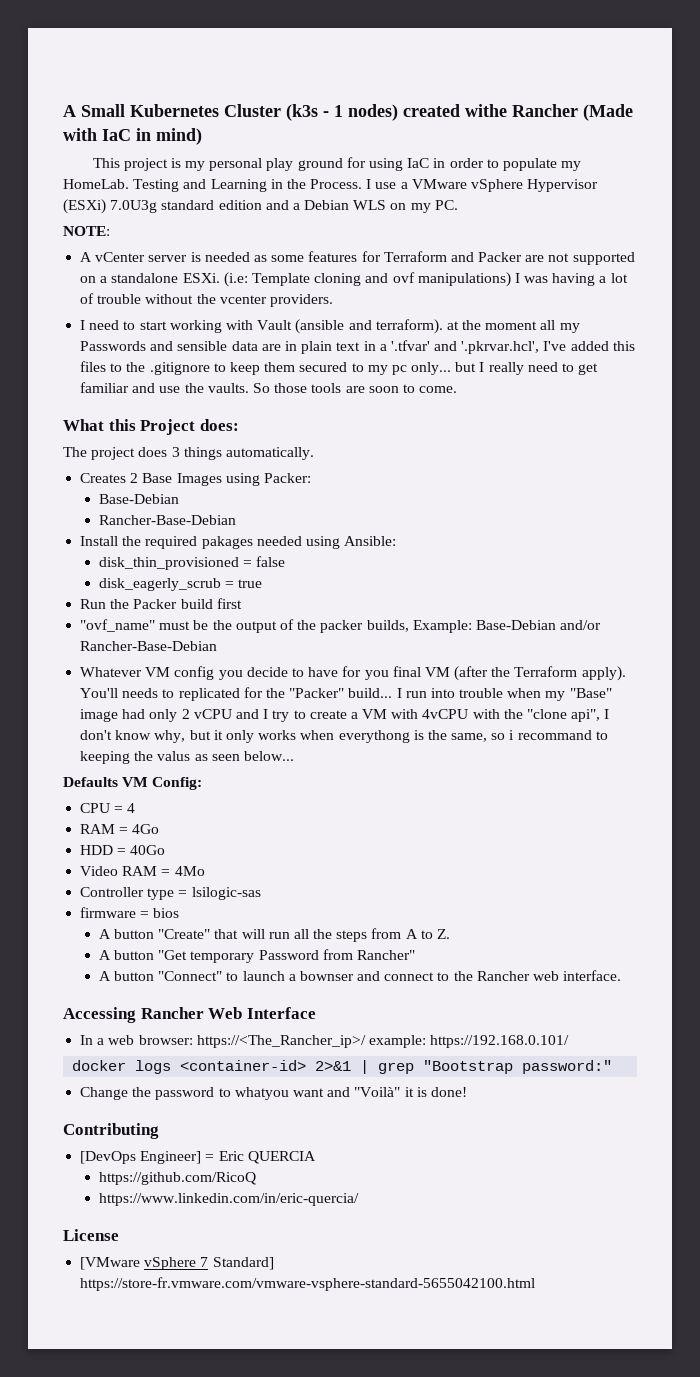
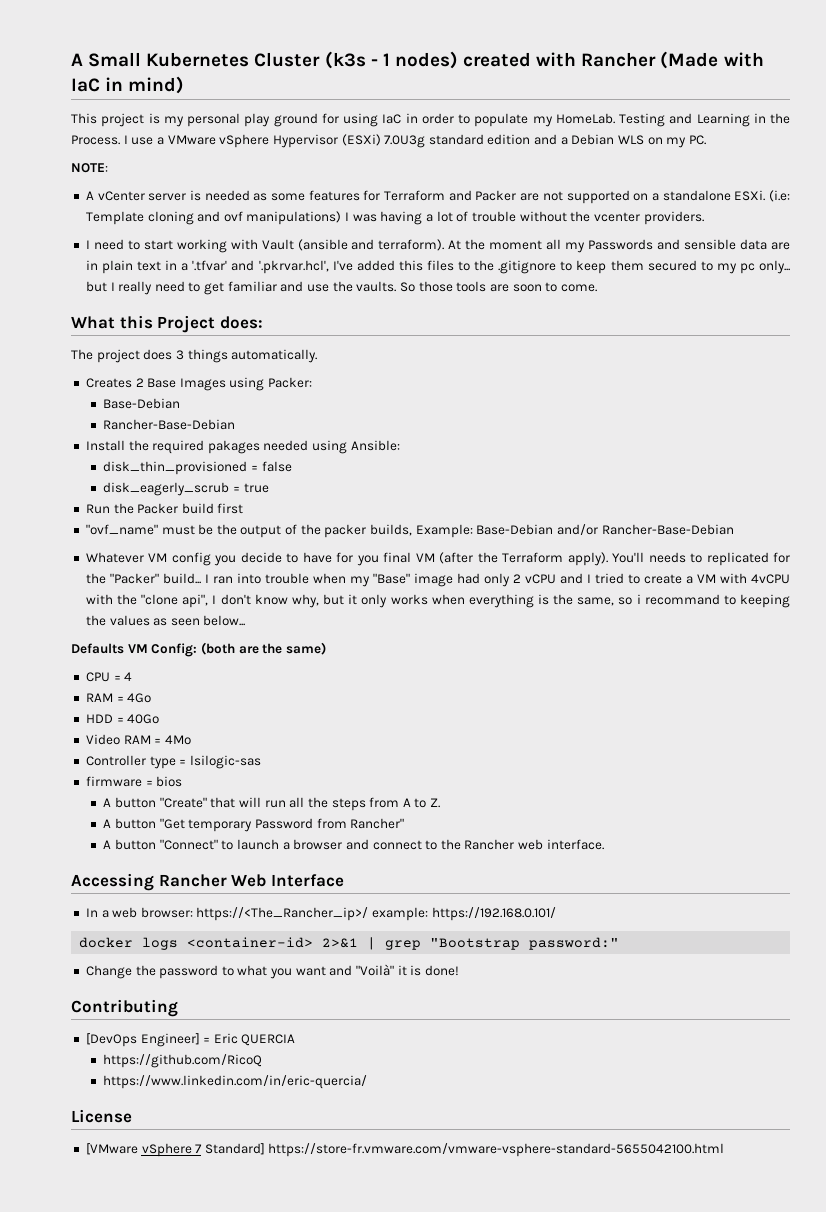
- A Small Kubernetes Cluster (k3s - 1 nodes) created withe Rancher (Made with IaC in mind)
+ A Small Kubernetes Cluster (k3s - 1 nodes) created with Rancher (Made with IaC in mind)
- I need to start working with Vault (ansible and terraform). at the moment all my Passwords and sensible data are in plain text in a '.tfvar' and '.pkrvar.hcl', I've added this files to the .gitignore to keep them secured to my pc only... but I really need to get familiar and use the vaults.
+ I need to start working with Vault (ansible and terraform). At the moment all my Passwords and sensible data are in plain text in a '.tfvar' and '.pkrvar.hcl', I've added this files to the .gitignore to keep them secured to my pc only... but I really need to get familiar and use the vaults.
- I run into trouble when my "Base" image had only 2 vCPU and I try to create a VM with 4vCPU with the "clone api", I don't know why, but it only works when everythong is the same, so i recommand to keeping the valus as seen below...
+ I ran into trouble when my "Base" image had only 2 vCPU and I tried to create a VM with 4vCPU with the "clone api", I don't know why, but it only works when everything is the same, so i recommand to keeping the values as seen below...
- Defaults VM Config:
+ Defaults VM Config: (both are the same)
- A button "Connect" to launch a bownser and connect to the Rancher web interface.
+ A button "Connect" to launch a browser and connect to the Rancher web interface.
- Change the password to whatyou want and "Voilà" it is done!
+ Change the password to what you want and "Voilà" it is done!

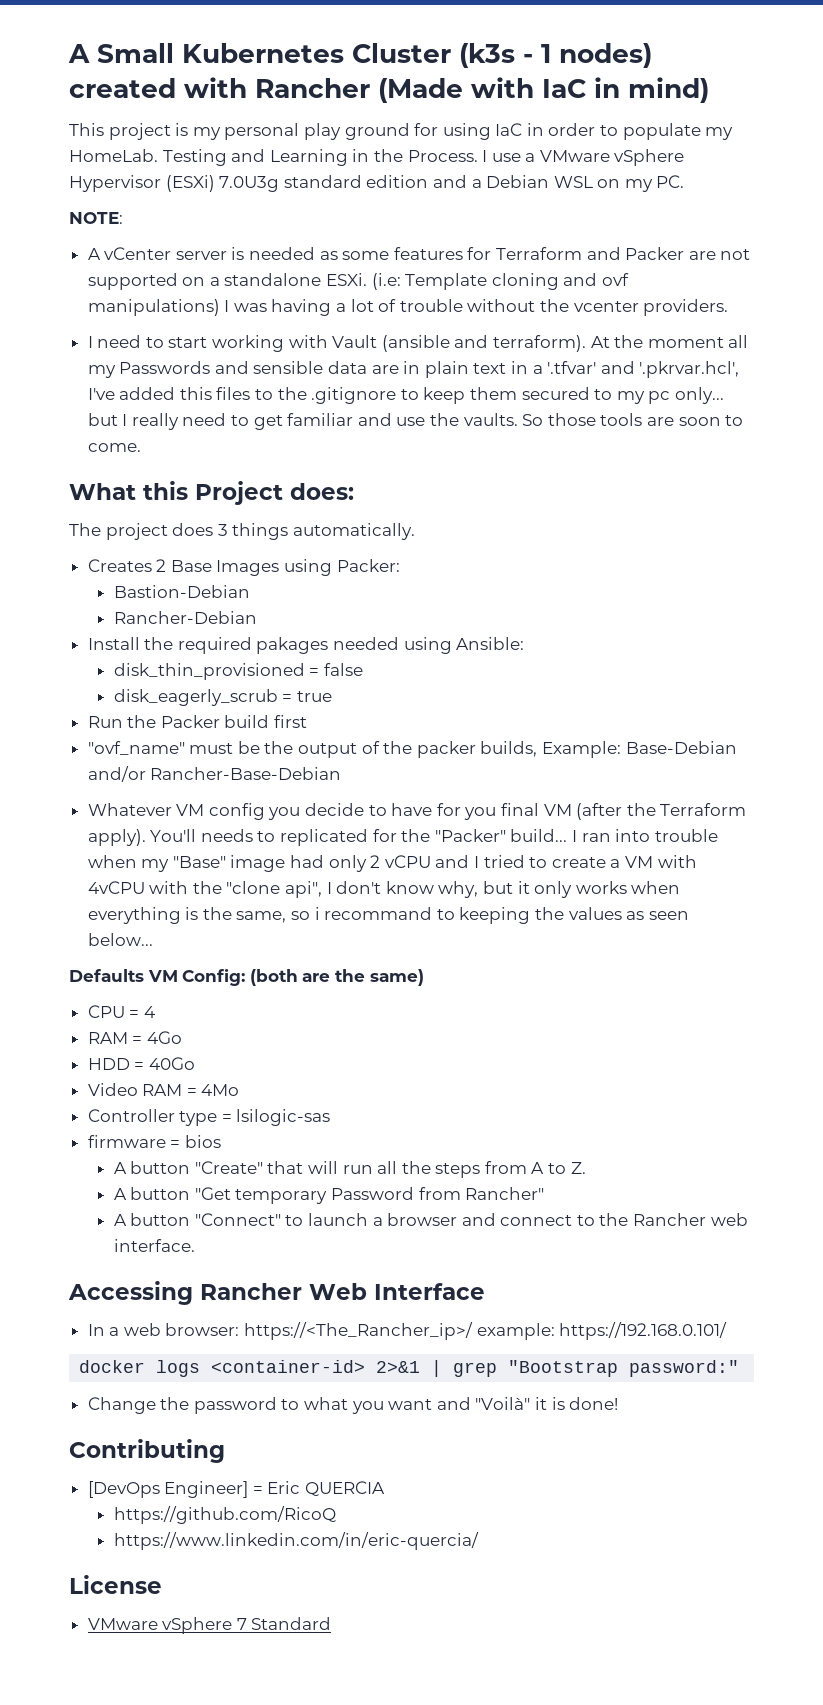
- I use a VMware vSphere Hypervisor (ESXi) 7.0U3g standard edition and a Debian WLS on my PC.
+ I use a VMware vSphere Hypervisor (ESXi) 7.0U3g standard edition and a Debian WSL on my PC.
  Creates 2 Base Images using Packer:
- Base-Debian
- Rancher-Base-Debian
+ Bastion-Debian
+ Rancher-Debian
- [VMware vSphere 7 Standard] https://store-fr.vmware.com/vmware-vsphere-standard-5655042100.html
+ VMware vSphere 7 Standard

